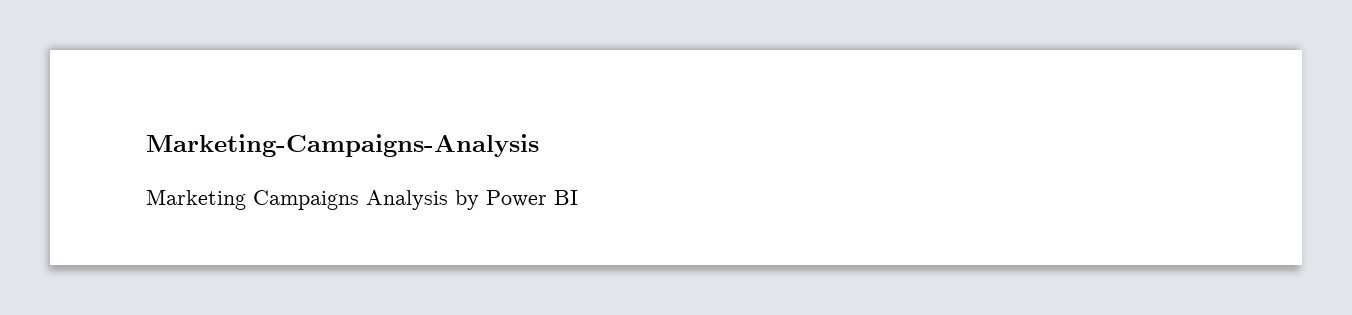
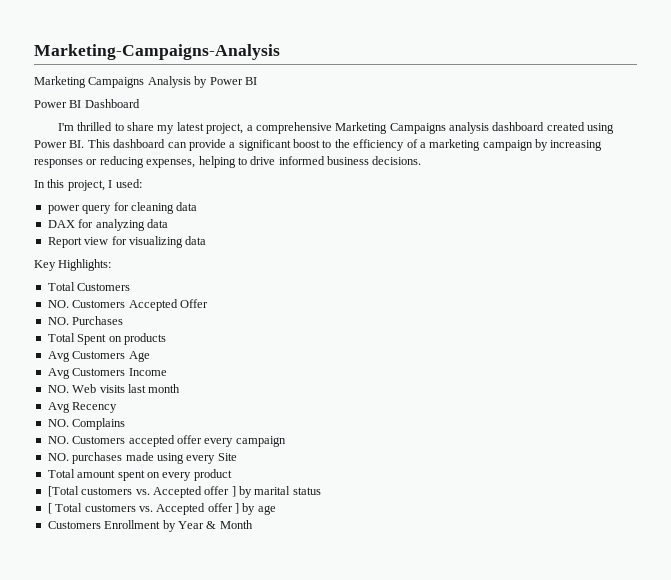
+ Power BI Dashboard
+ I'm thrilled to share my latest project, a comprehensive Marketing Campaigns analysis dashboard created using Power BI. This dashboard can provide a significant boost to the efficiency of a marketing campaign by increasing responses or reducing expenses, helping to drive informed business decisions.
+ In this project, I used:
+ power query for cleaning data
+ DAX for analyzing data
+ Report view for visualizing data
+ Key Highlights:
+ Total Customers
+ NO. Customers Accepted Offer
+ NO. Purchases
+ Total Spent on products
+ Avg Customers Age
+ Avg Customers Income
+ NO. Web visits last month
+ Avg Recency
+ NO. Complains
+ NO. Customers accepted offer every campaign
+ NO. purchases made using every Site
+ Total amount spent on every product
+ [Total customers vs. Accepted offer ] by marital status
+ [ Total customers vs. Accepted offer ] by age
+ Customers Enrollment by Year & Month

